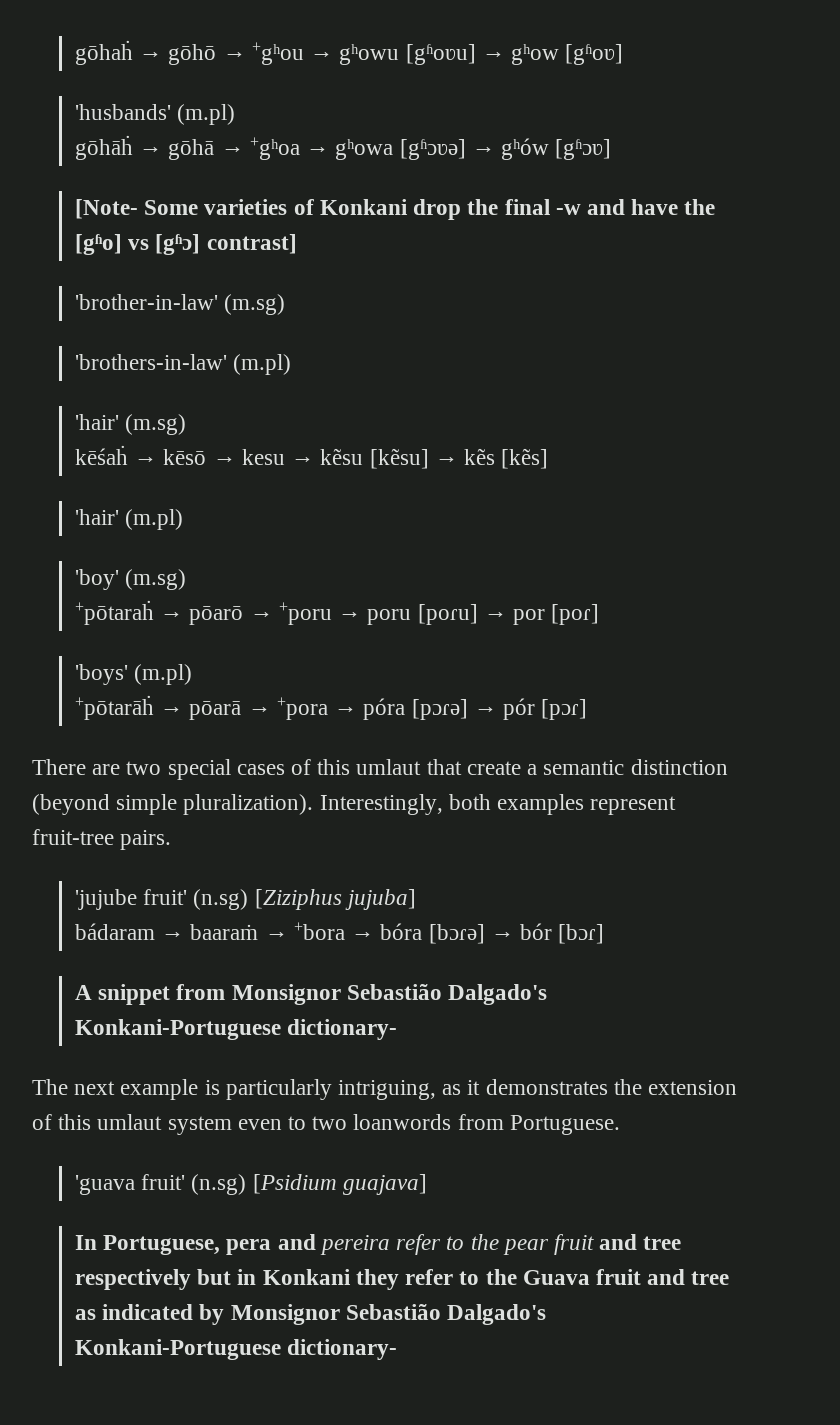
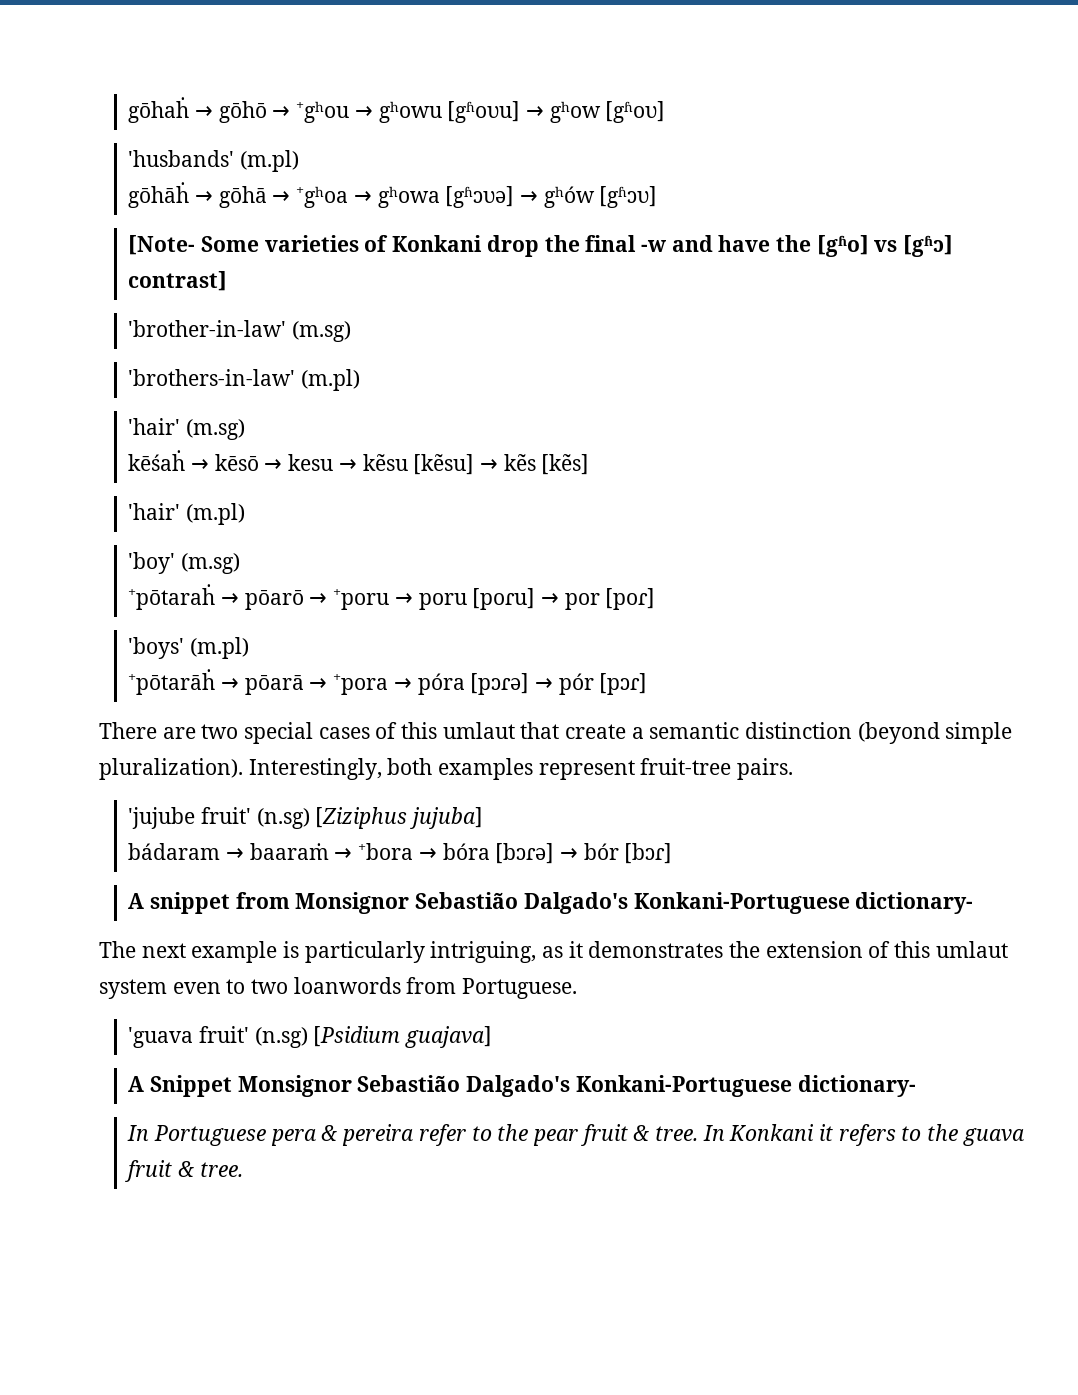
- In Portuguese, pera and pereira refer to the pear fruit and tree respectively but in Konkani they refer to the Guava fruit and tree as indicated by Monsignor Sebastião Dalgado's Konkani-Portuguese dictionary-
+ A Snippet Monsignor Sebastião Dalgado's Konkani-Portuguese dictionary-
+ In Portuguese pera & pereira refer to the pear fruit & tree. In Konkani it refers to the guava fruit & tree.

